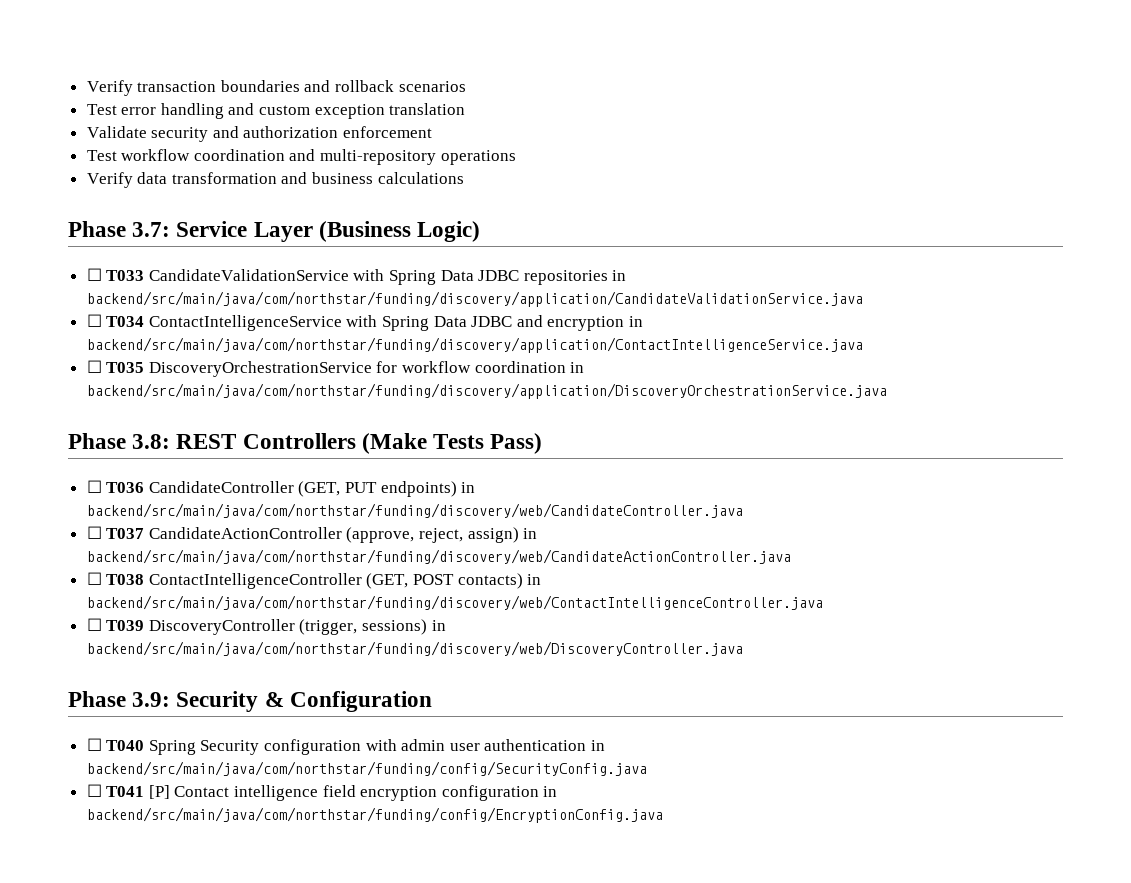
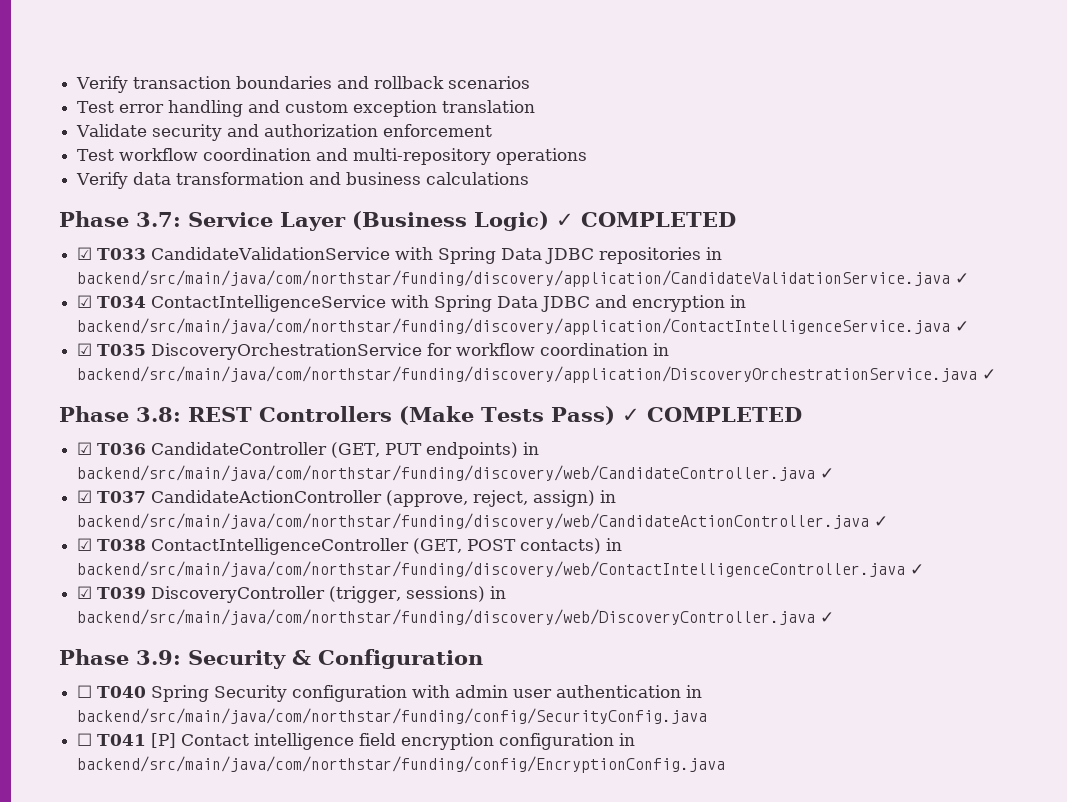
- Phase 3.7: Service Layer (Business Logic)
- ☐ T033 CandidateValidationService with Spring Data JDBC repositories in backend/src/main/java/com/northstar/funding/discovery/application/CandidateValidationService.java
- ☐ T034 ContactIntelligenceService with Spring Data JDBC and encryption in backend/src/main/java/com/northstar/funding/discovery/application/ContactIntelligenceService.java
- ☐ T035 DiscoveryOrchestrationService for workflow coordination in backend/src/main/java/com/northstar/funding/discovery/application/DiscoveryOrchestrationService.java
+ Phase 3.7: Service Layer (Business Logic) ✓ COMPLETED
+ ☑ T033 CandidateValidationService with Spring Data JDBC repositories in backend/src/main/java/com/northstar/funding/discovery/application/CandidateValidationService.java ✓
+ ☑ T034 ContactIntelligenceService with Spring Data JDBC and encryption in backend/src/main/java/com/northstar/funding/discovery/application/ContactIntelligenceService.java ✓
+ ☑ T035 DiscoveryOrchestrationService for workflow coordination in backend/src/main/java/com/northstar/funding/discovery/application/DiscoveryOrchestrationService.java ✓
- Phase 3.8: REST Controllers (Make Tests Pass)
- ☐ T036 CandidateController (GET, PUT endpoints) in backend/src/main/java/com/northstar/funding/discovery/web/CandidateController.java
- ☐ T037 CandidateActionController (approve, reject, assign) in backend/src/main/java/com/northstar/funding/discovery/web/CandidateActionController.java
- ☐ T038 ContactIntelligenceController (GET, POST contacts) in backend/src/main/java/com/northstar/funding/discovery/web/ContactIntelligenceController.java
- ☐ T039 DiscoveryController (trigger, sessions) in backend/src/main/java/com/northstar/funding/discovery/web/DiscoveryController.java
+ Phase 3.8: REST Controllers (Make Tests Pass) ✓ COMPLETED
+ ☑ T036 CandidateController (GET, PUT endpoints) in backend/src/main/java/com/northstar/funding/discovery/web/CandidateController.java ✓
+ ☑ T037 CandidateActionController (approve, reject, assign) in backend/src/main/java/com/northstar/funding/discovery/web/CandidateActionController.java ✓
+ ☑ T038 ContactIntelligenceController (GET, POST contacts) in backend/src/main/java/com/northstar/funding/discovery/web/ContactIntelligenceController.java ✓
+ ☑ T039 DiscoveryController (trigger, sessions) in backend/src/main/java/com/northstar/funding/discovery/web/DiscoveryController.java ✓

